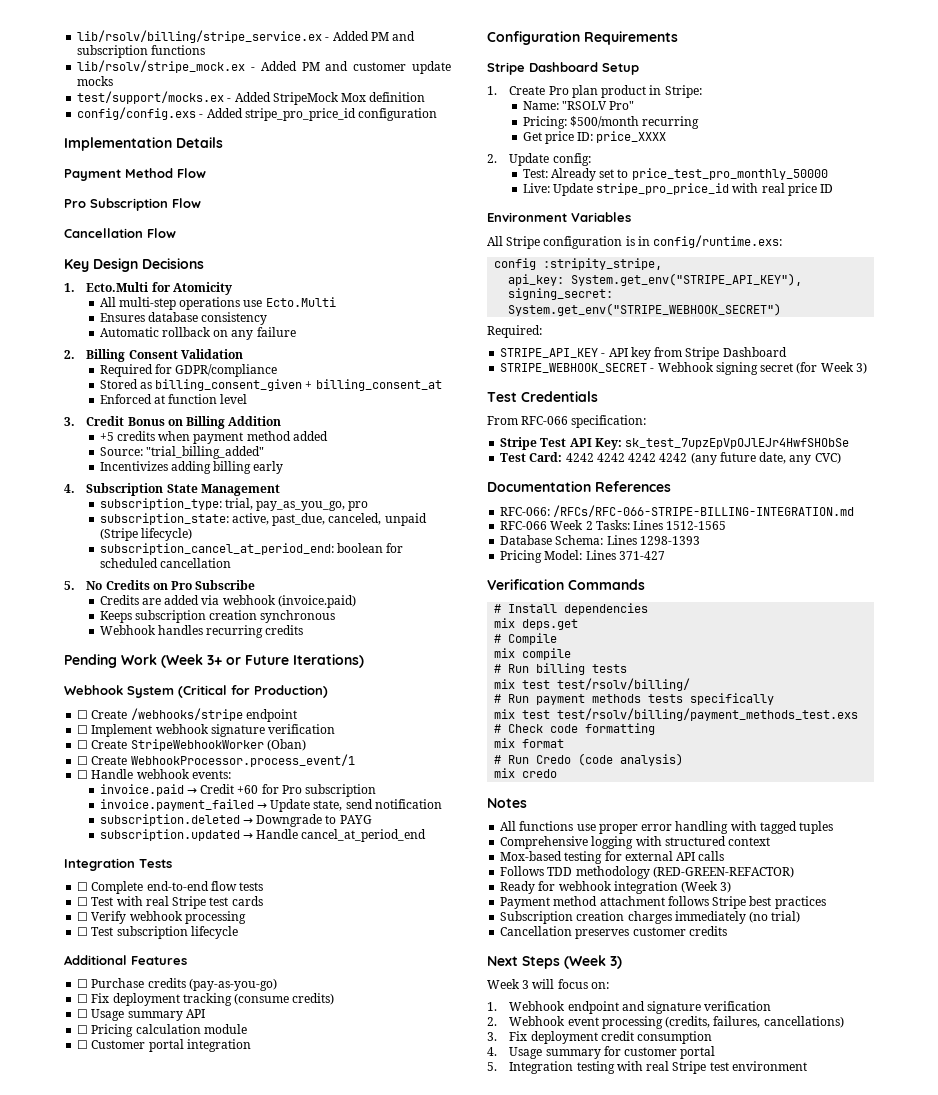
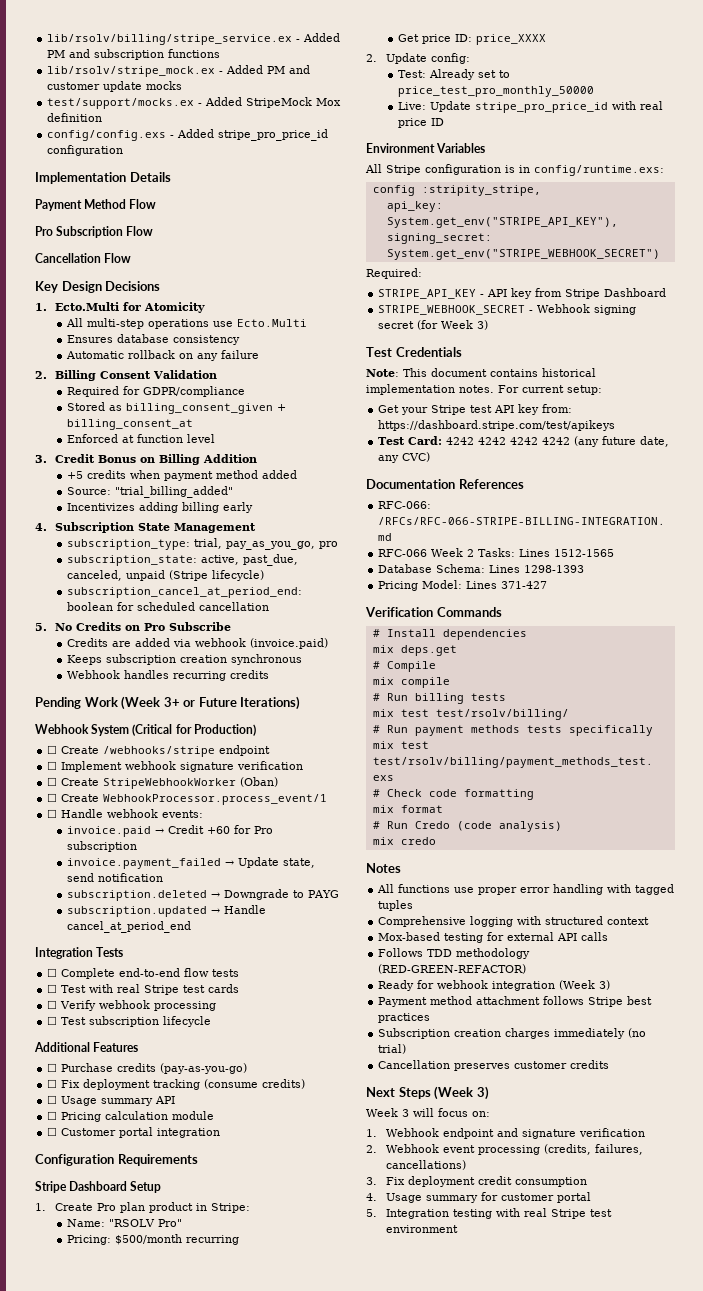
- From RFC-066 specification:
- Stripe Test API Key: sk_test_7upzEpVpOJlEJr4HwfSHObSe
+ Note: This document contains historical implementation notes. For current setup:
+ Get your Stripe test API key from: https://dashboard.stripe.com/test/apikeys

